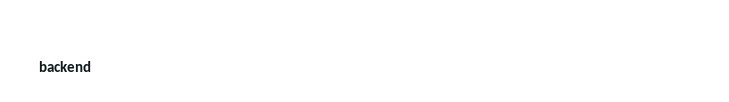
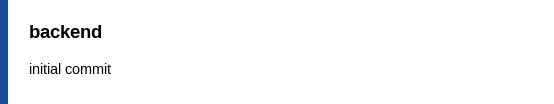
+ initial commit

